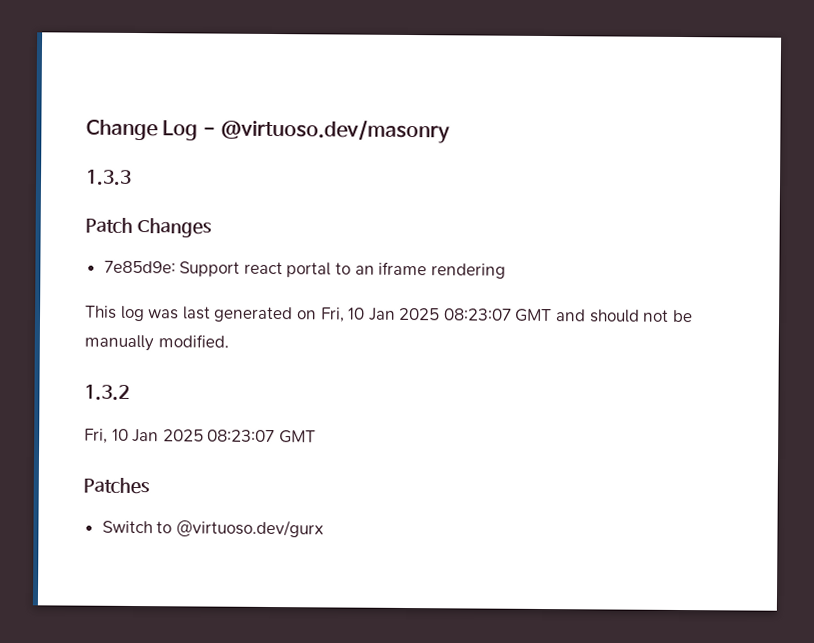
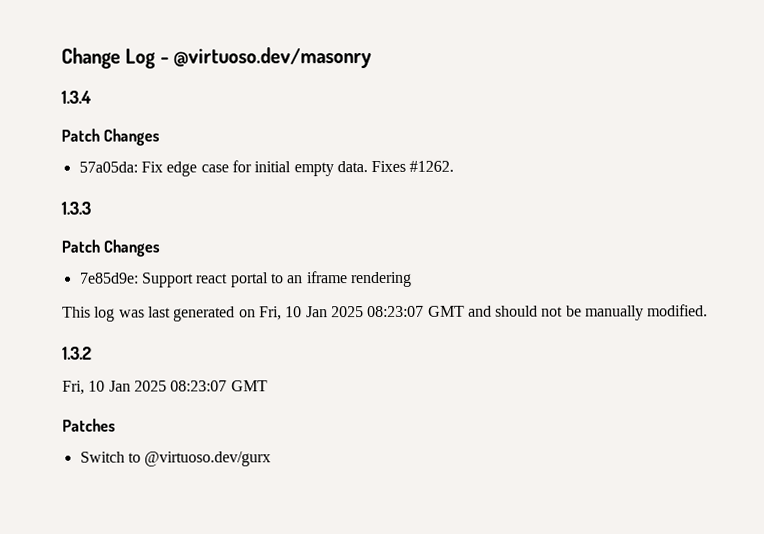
+ 1.3.4
+ Patch Changes
+ 57a05da: Fix edge case for initial empty data. Fixes #1262.

